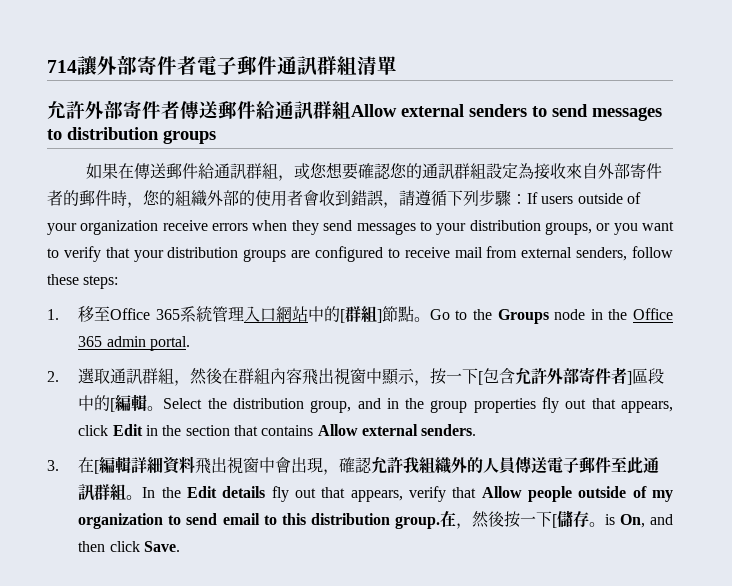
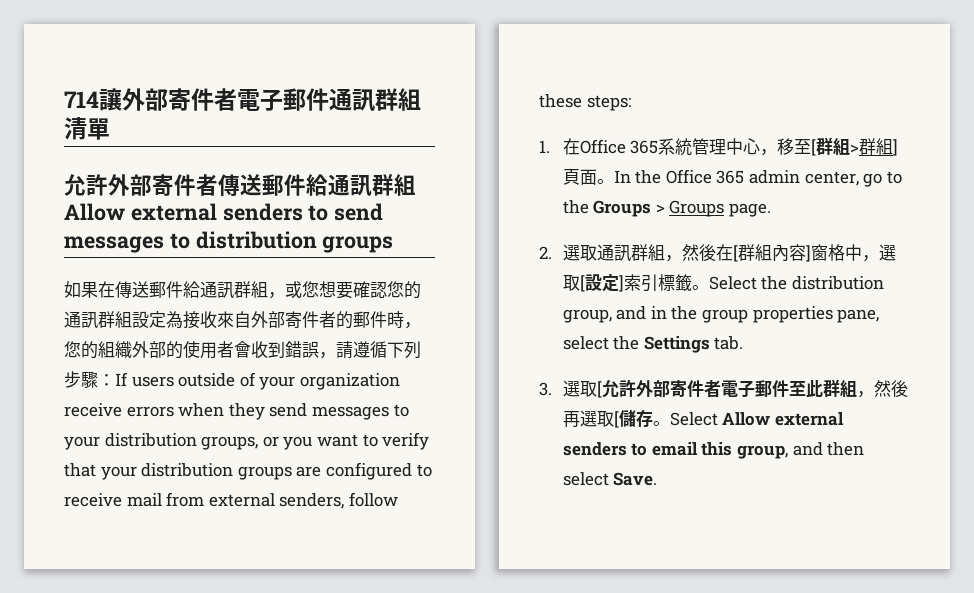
- 1.移至Office 365系統管理入口網站中的[群組]節點。Go to the Groups node in the Office 365 admin portal.
+ 1.在Office 365系統管理中心，移至[群組>群組]頁面。In the Office 365 admin center, go to the Groups > Groups page.
- 2.選取通訊群組，然後在群組內容飛出視窗中顯示，按一下[包含允許外部寄件者]區段中的[編輯。
+ 2.選取通訊群組，然後在[群組內容]窗格中，選取[設定]索引標籤。
- Select the distribution group, and in the group properties fly out that appears, click Edit in the section that contains Allow external senders.
- 3.在[編輯詳細資料飛出視窗中會出現，確認允許我組織外的人員傳送電子郵件至此通訊群組。In the Edit details fly out that appears, verify that Allow people outside of my organization to send email to this distribution group.在，然後按一下[儲存。is On, and then click Save.
+ Select the distribution group, and in the group properties pane, select the Settings tab.
+ 3.選取[允許外部寄件者電子郵件至此群組，然後再選取[儲存。Select Allow external senders to email this group, and then select Save.

